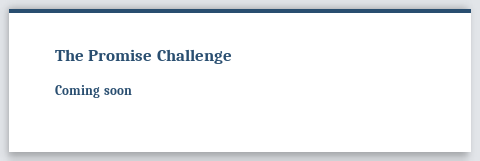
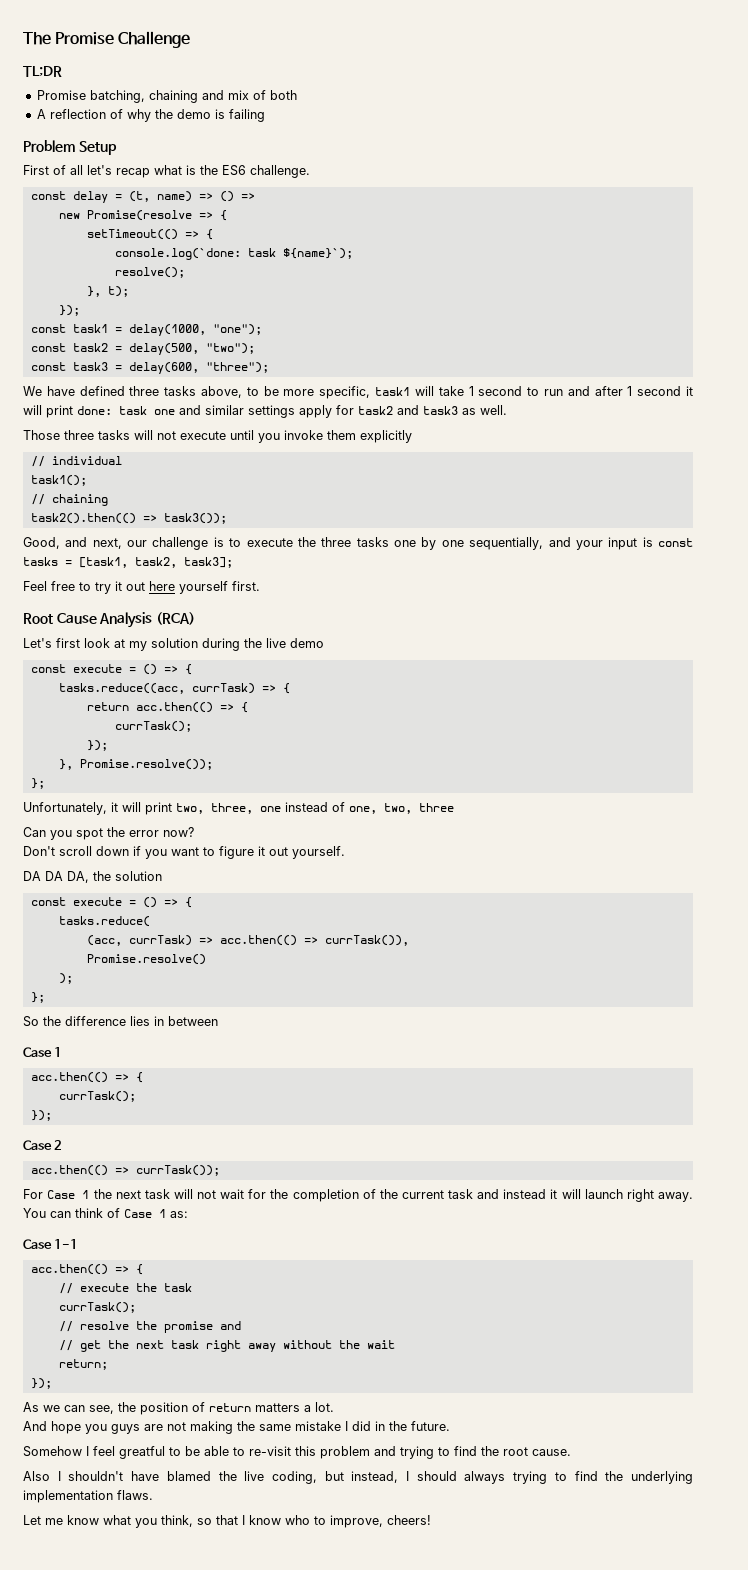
- Coming soon
+ TL;DR
+ Promise batching, chaining and mix of both
+ A reflection of why the demo is failing
+ Problem Setup
+ First of all let's recap what is the ES6 challenge.
+ const delay = (t, name) => () =>
+ new Promise(resolve => {
+ setTimeout(() => {
+ console.log(`done: task ${name}`);
+ resolve();
+ }, t);
+ });
+ const task1 = delay(1000, "one");
+ const task2 = delay(500, "two");
+ const task3 = delay(600, "three");
+ We have defined three tasks above, to be more specific, task1 will take 1 second to run and after 1 second it will print done: task one and similar settings apply for task2 and task3 as well.
+ Those three tasks will not execute until you invoke them explicitly
+ // individual
+ task1();
+ // chaining
+ task2().then(() => task3());
+ Good, and next, our challenge is to execute the three tasks one by one sequentially, and your input is const tasks = [task1, task2, task3];
+ Feel free to try it out here yourself first.
+ Root Cause Analysis (RCA)
+ Let's first look at my solution during the live demo
+ const execute = () => {
+ tasks.reduce((acc, currTask) => {
+ return acc.then(() => {
+ currTask();
+ });
+ }, Promise.resolve());
+ };
+ Unfortunately, it will print two, three, one instead of one, two, three
+ Can you spot the error now?
+ Don't scroll down if you want to figure it out yourself.
+ DA DA DA, the solution
+ const execute = () => {
+ tasks.reduce(
+ (acc, currTask) => acc.then(() => currTask()),
+ Promise.resolve()
+ );
+ };
+ So the difference lies in between
+ Case 1
+ acc.then(() => {
+ currTask();
+ });
+ Case 2
+ acc.then(() => currTask());
+ For Case 1 the next task will not wait for the completion of the current task and instead it will launch right away. You can think of Case 1 as:
+ Case 1-1
+ acc.then(() => {
+ // execute the task
+ currTask();
+ // resolve the promise and
+ // get the next task right away without the wait
+ return;
+ });
+ As we can see, the position of return matters a lot.
+ And hope you guys are not making the same mistake I did in the future.
+ Somehow I feel greatful to be able to re-visit this problem and trying to find the root cause.
+ Also I shouldn't have blamed the live coding, but instead, I should always trying to find the underlying implementation flaws.
+ Let me know what you think, so that I know who to improve, cheers!

